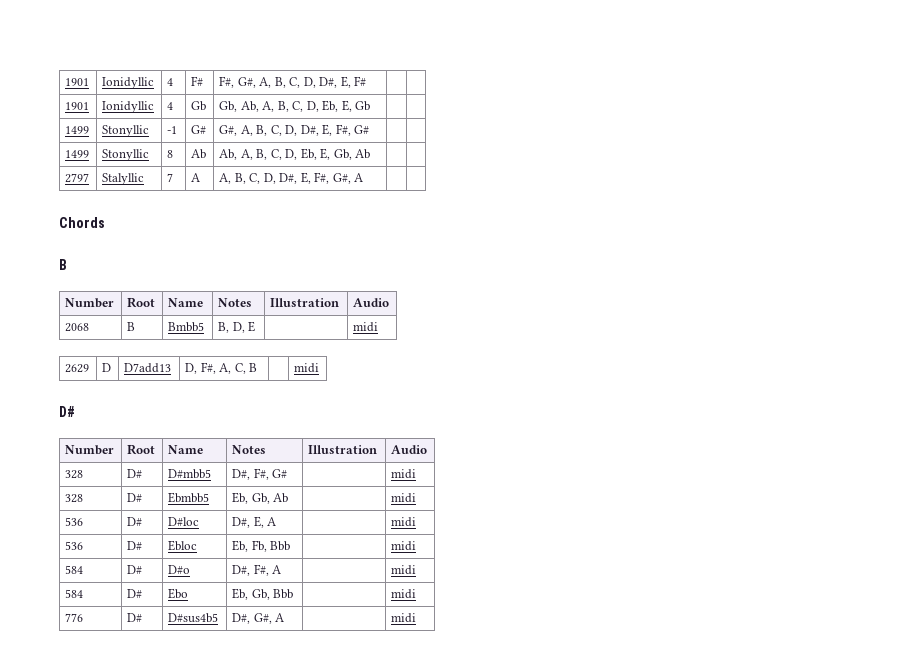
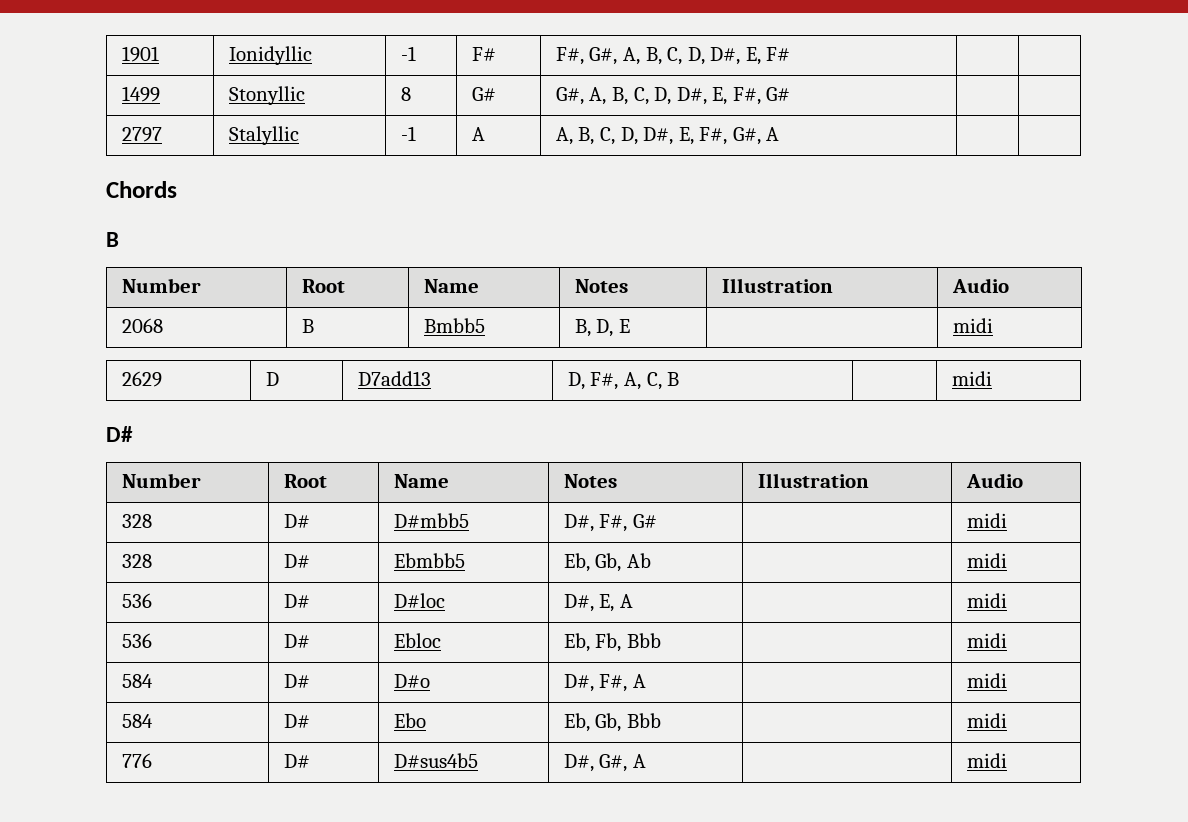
- 1901 | Ionidyllic | 4 | F# | F#, G#, A, B, C, D, D#, E, F# | |
+ 1901 | Ionidyllic | -1 | F# | F#, G#, A, B, C, D, D#, E, F# | |
- 1901 | Ionidyllic | 4 | Gb | Gb, Ab, A, B, C, D, Eb, E, Gb | |
- 1499 | Stonyllic | -1 | G# | G#, A, B, C, D, D#, E, F#, G# | |
+ 1499 | Stonyllic | 8 | G# | G#, A, B, C, D, D#, E, F#, G# | |
- 1499 | Stonyllic | 8 | Ab | Ab, A, B, C, D, Eb, E, Gb, Ab | |
- 2797 | Stalyllic | 7 | A | A, B, C, D, D#, E, F#, G#, A | |
+ 2797 | Stalyllic | -1 | A | A, B, C, D, D#, E, F#, G#, A | |

